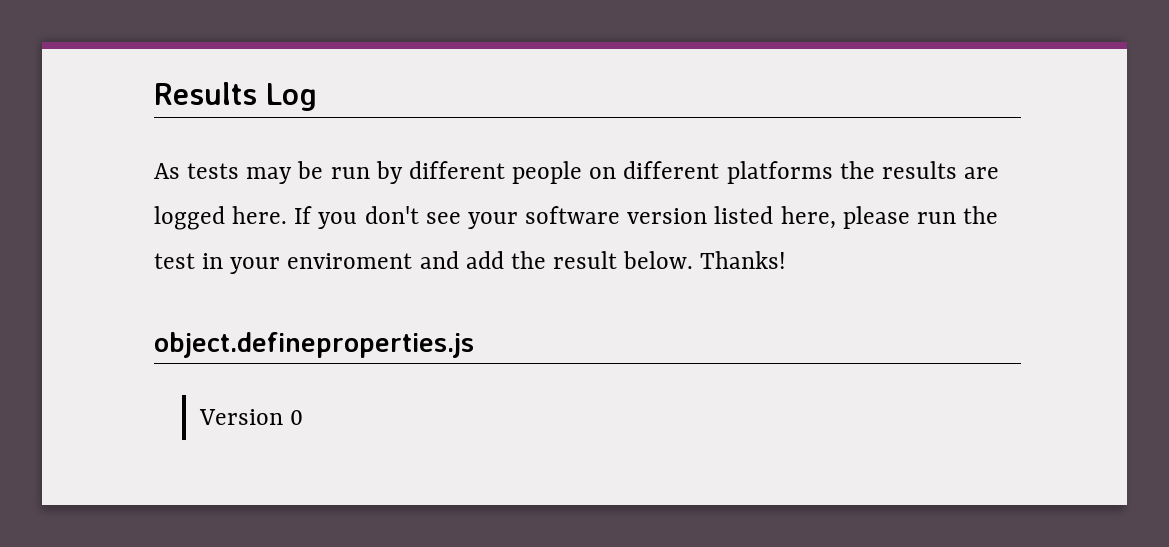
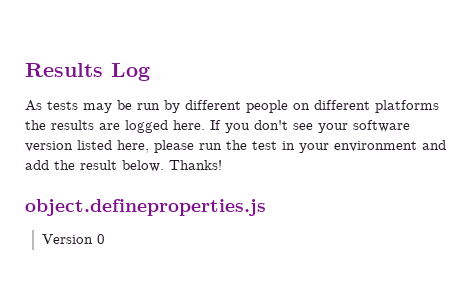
- If you don't see your software version listed here, please run the test in your enviroment and add the result below.
+ If you don't see your software version listed here, please run the test in your environment and add the result below.

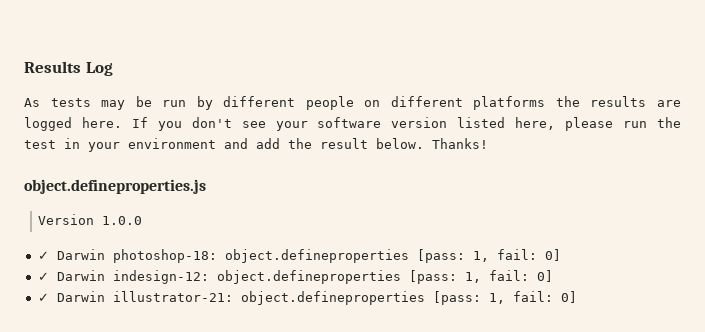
- Version 0
+ Version 1.0.0
+ ✓ Darwin photoshop-18: object.defineproperties [pass: 1, fail: 0]
+ ✓ Darwin indesign-12: object.defineproperties [pass: 1, fail: 0]
+ ✓ Darwin illustrator-21: object.defineproperties [pass: 1, fail: 0]

